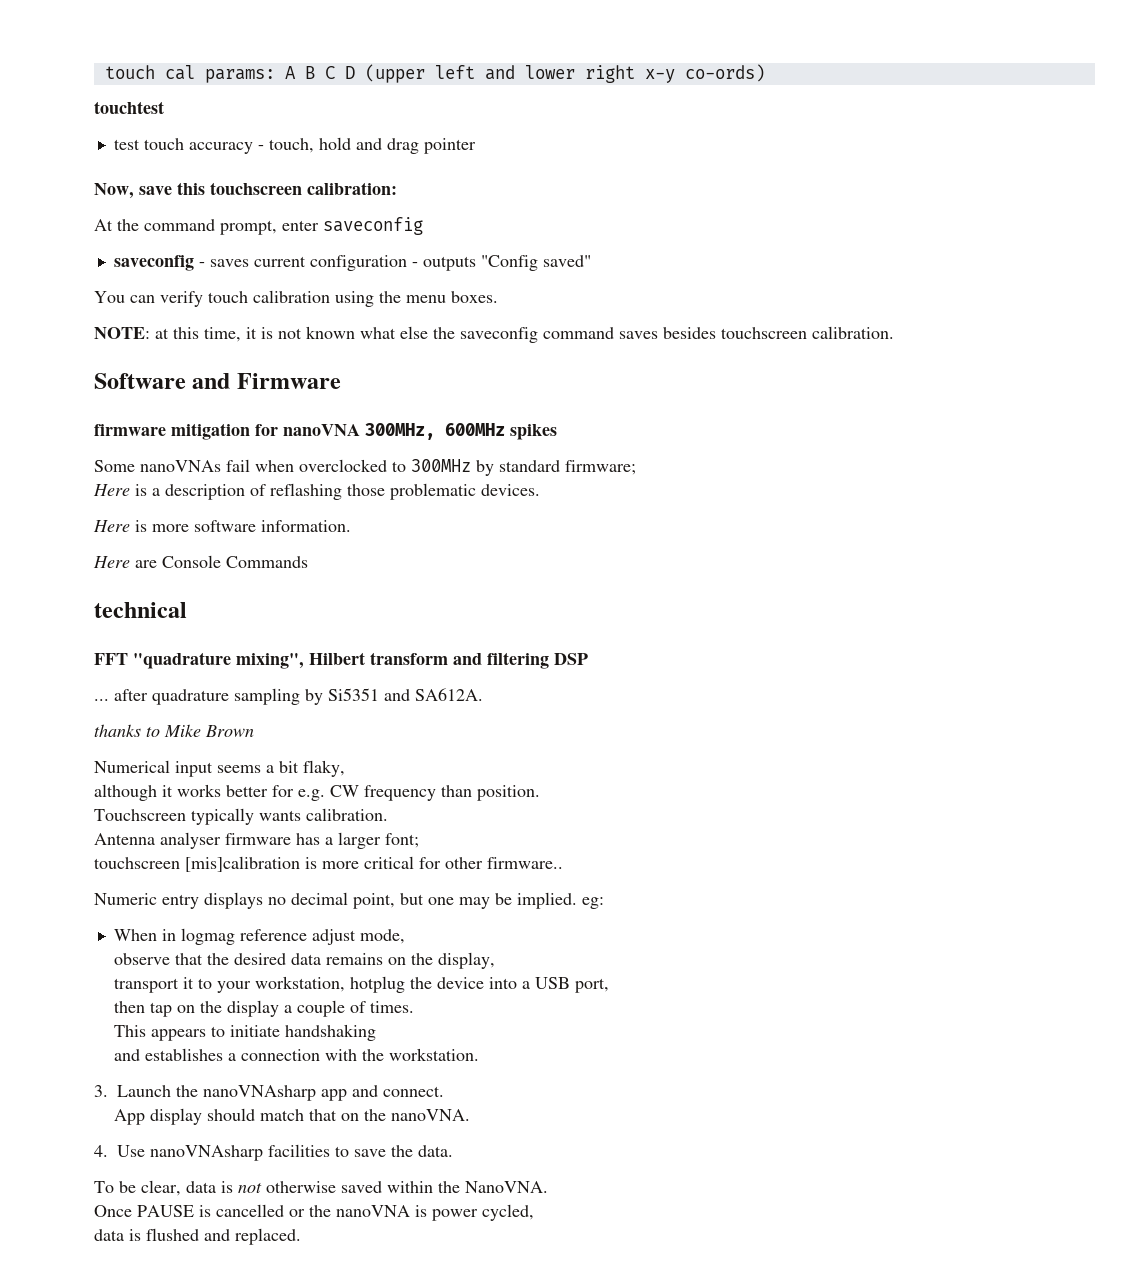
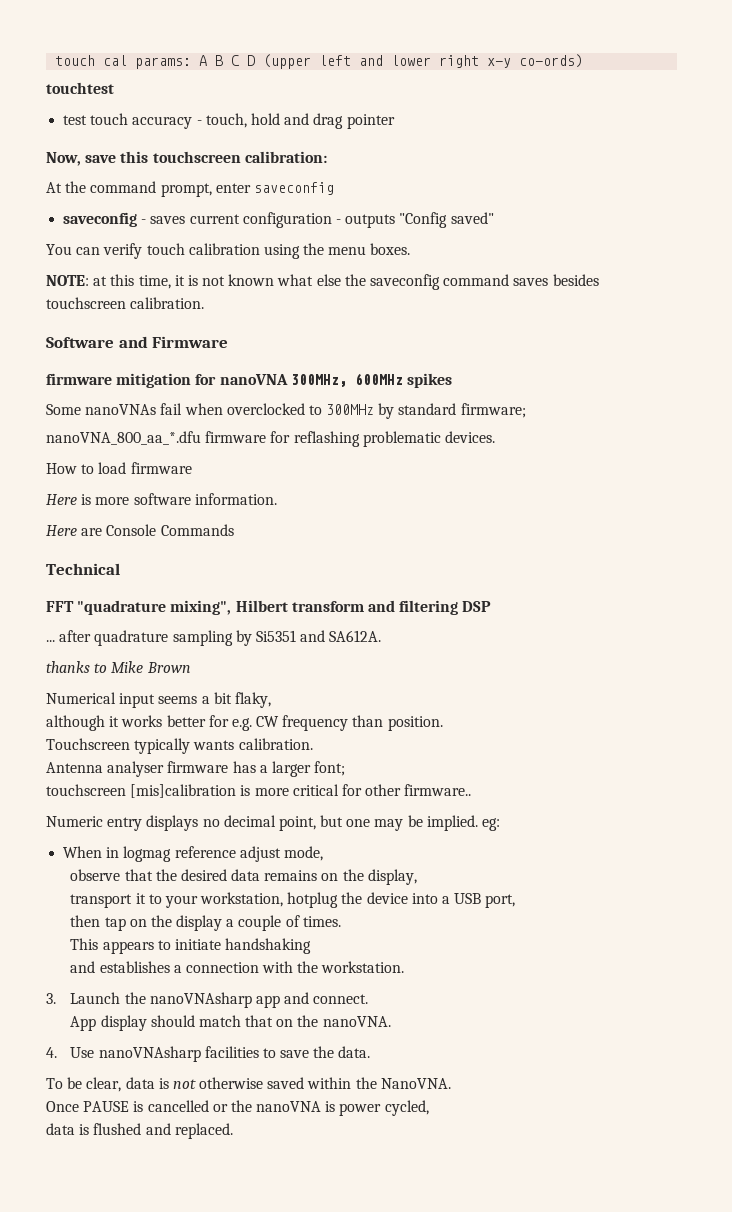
- Here is a description of reflashing those problematic devices.
+ nanoVNA_800_aa_*.dfu firmware for reflashing problematic devices.
+ How to load firmware
- technical
+ Technical

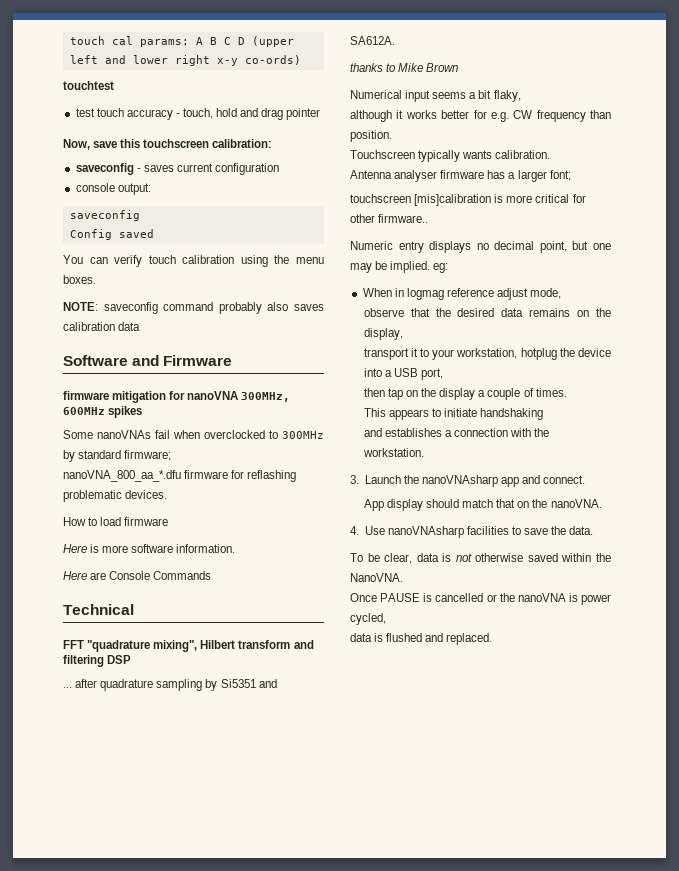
- At the command prompt, enter saveconfig
- saveconfig - saves current configuration - outputs "Config saved"
+ saveconfig - saves current configuration
+ console output:
+ saveconfig
+ Config saved
- NOTE: at this time, it is not known what else the saveconfig command saves besides touchscreen calibration.
+ NOTE: saveconfig command probably also saves calibration data

